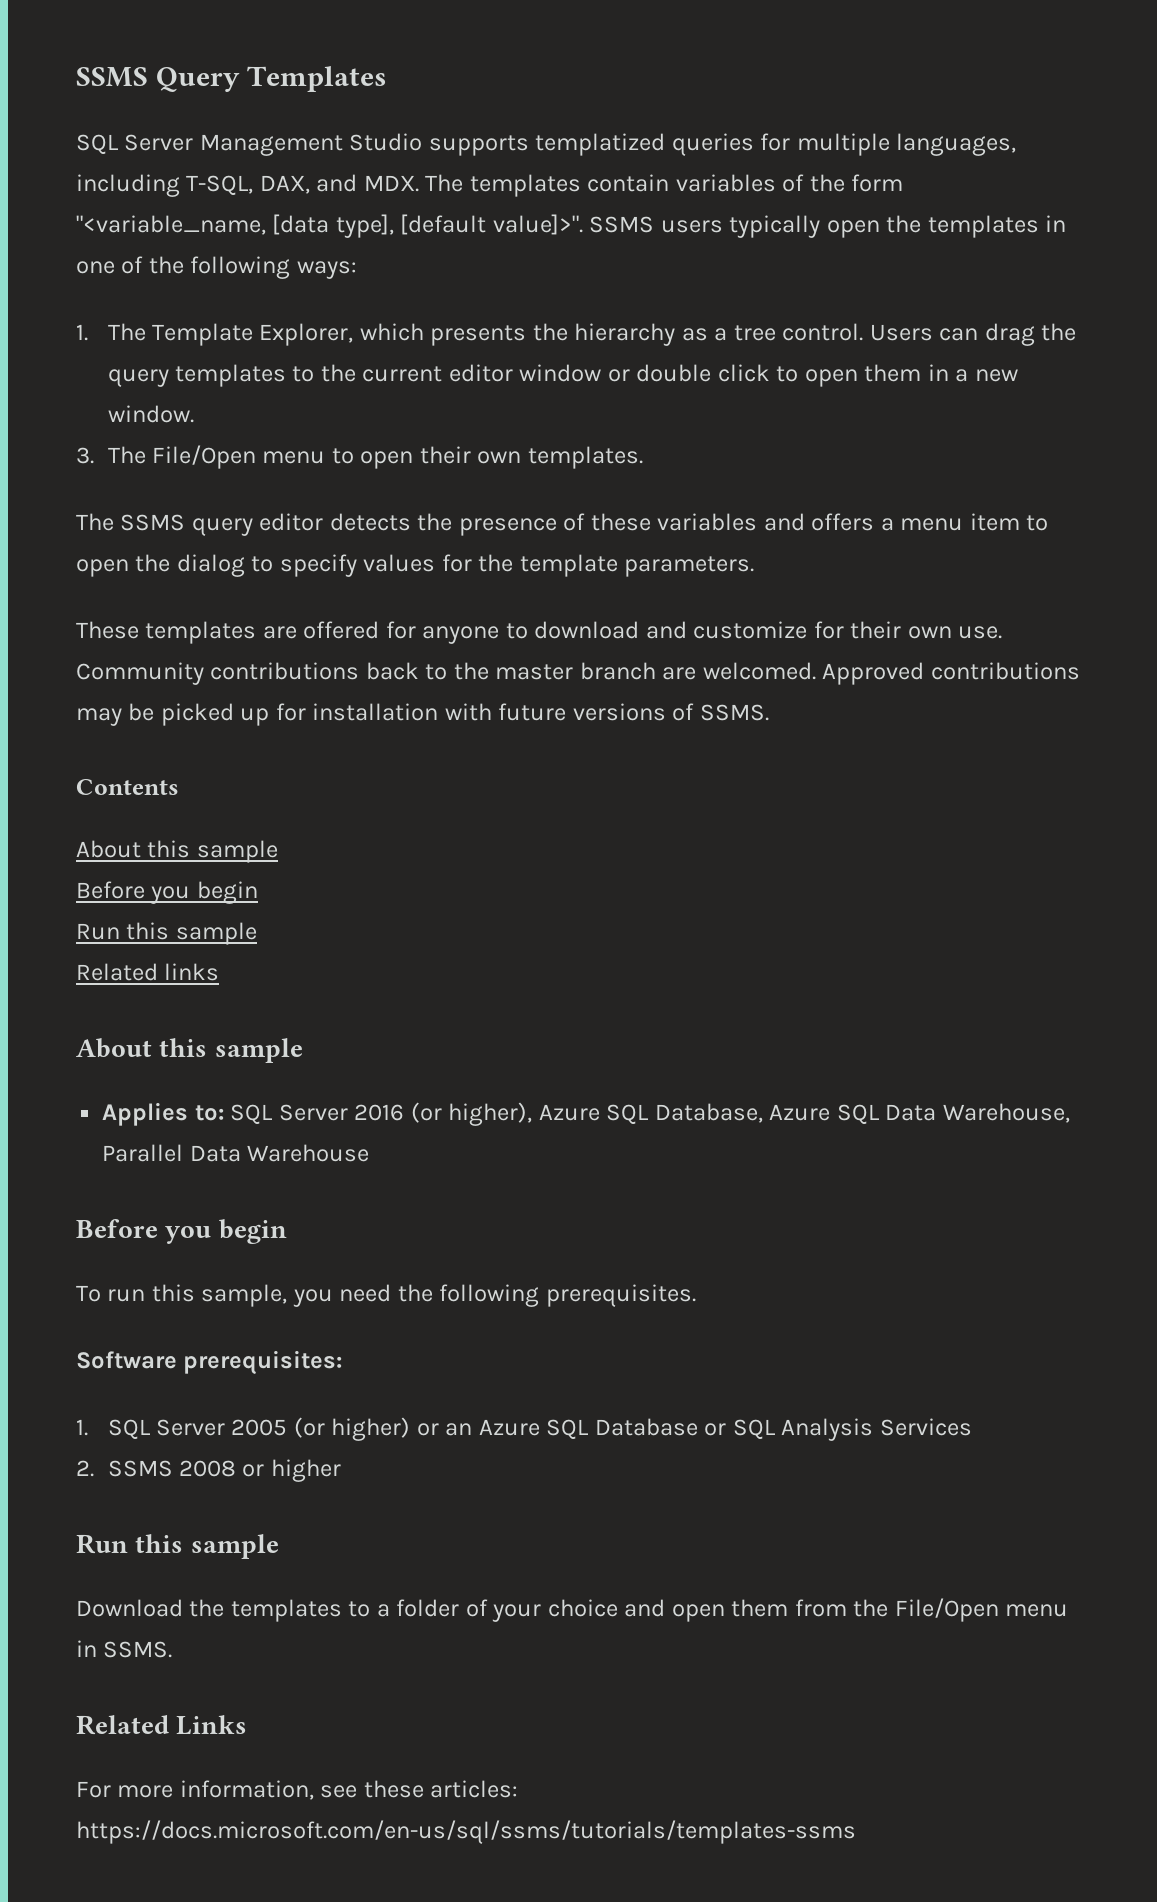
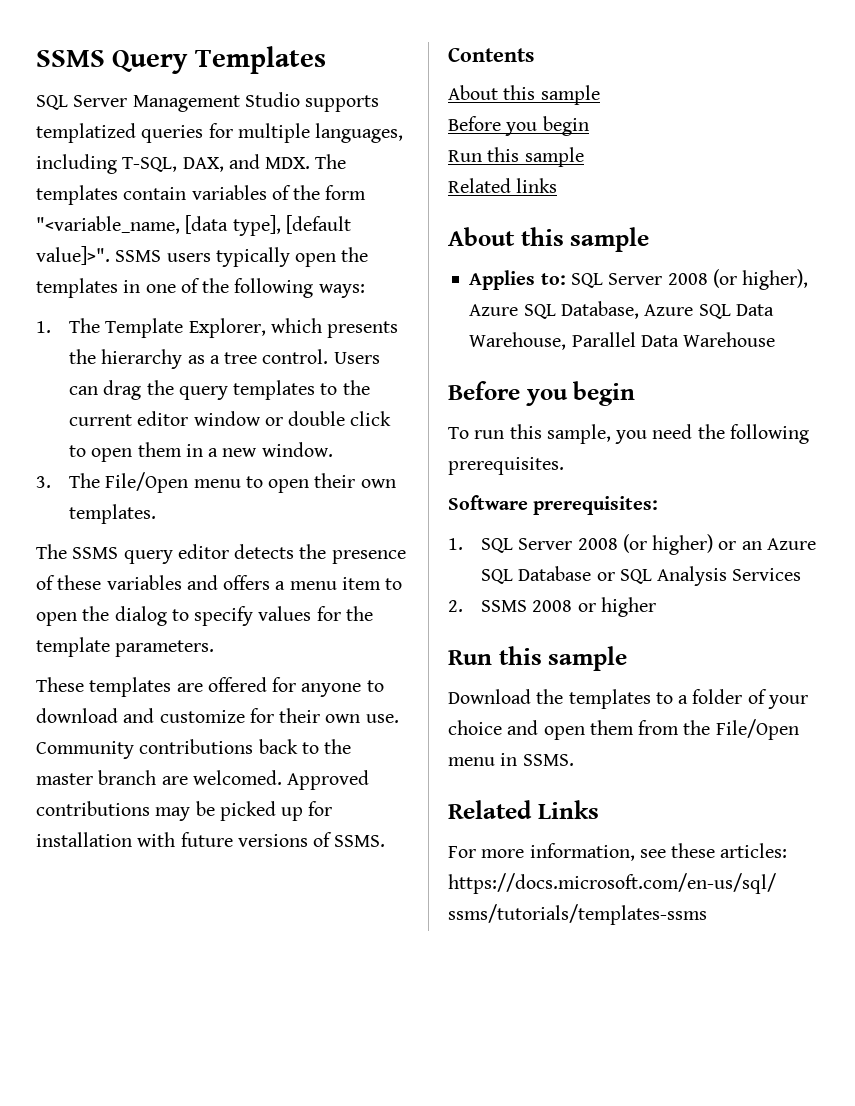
- Applies to: SQL Server 2016 (or higher), Azure SQL Database, Azure SQL Data Warehouse, Parallel Data Warehouse
+ Applies to: SQL Server 2008 (or higher), Azure SQL Database, Azure SQL Data Warehouse, Parallel Data Warehouse
- 1. SQL Server 2005 (or higher) or an Azure SQL Database or SQL Analysis Services
+ 1. SQL Server 2008 (or higher) or an Azure SQL Database or SQL Analysis Services

